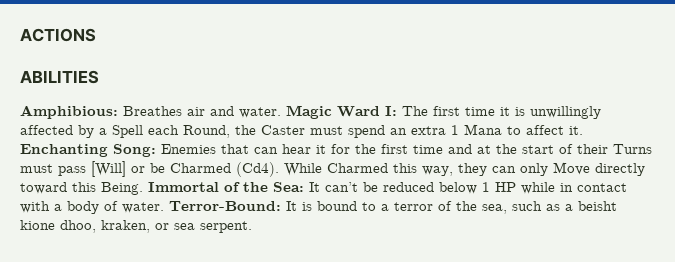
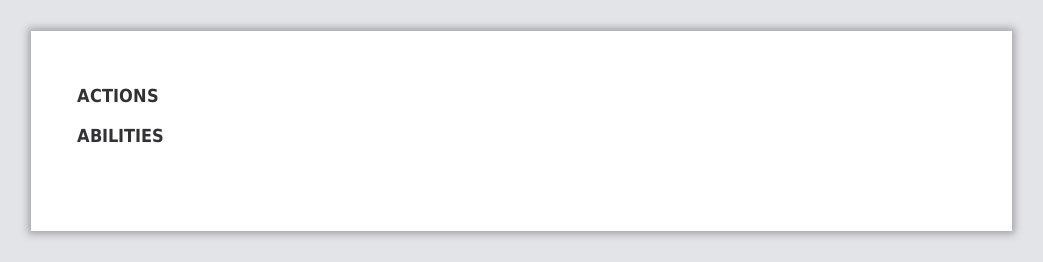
- Amphibious: Breathes air and water. Magic Ward I: The first time it is unwillingly affected by a Spell each Round, the Caster must spend an extra 1 Mana to affect it. Enchanting Song: Enemies that can hear it for the first time and at the start of their Turns must pass [Will] or be Charmed (Cd4). While Charmed this way, they can only Move directly toward this Being. Immortal of the Sea: It can’t be reduced below 1 HP while in contact with a body of water. Terror-Bound: It is bound to a terror of the sea, such as a beisht kione dhoo, kraken, or sea serpent.

